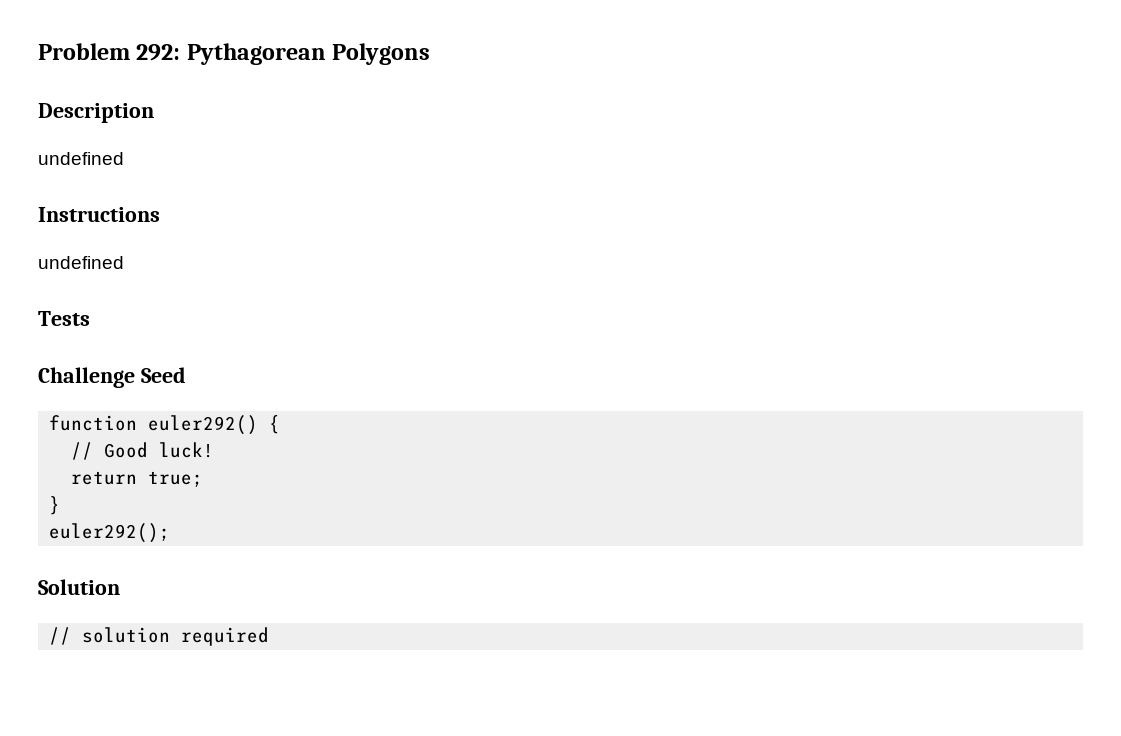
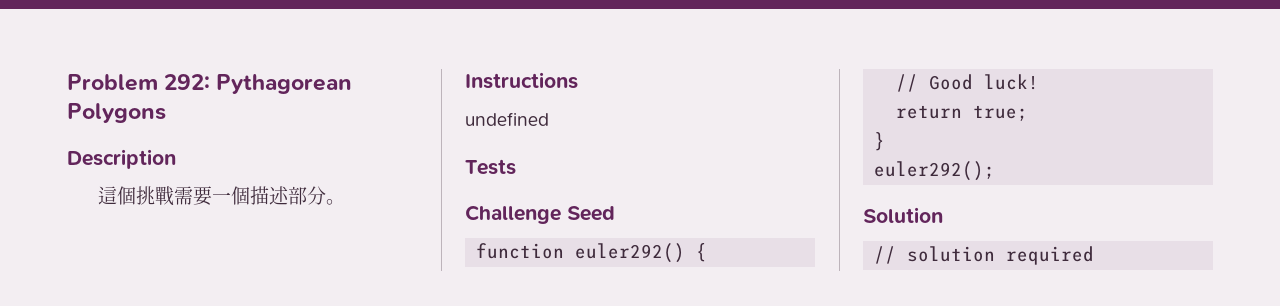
  Description
- undefined
+ 這個挑戰需要一個描述部分。

